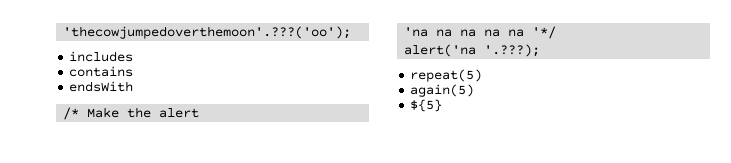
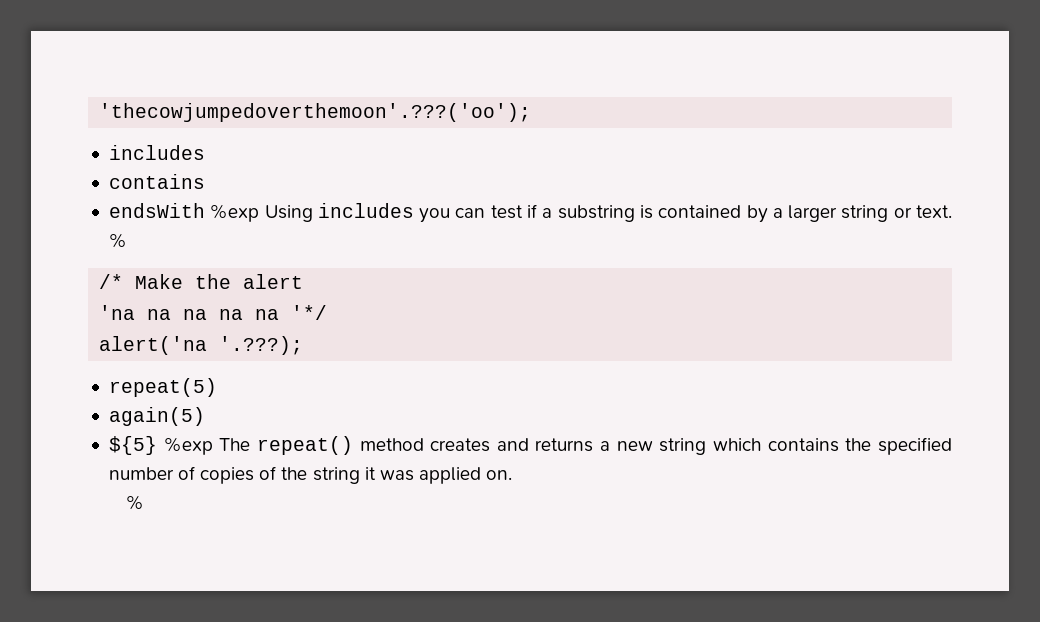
- endsWith
+ endsWith %exp Using includes you can test if a substring is contained by a larger string or text. %
- ${5}
+ ${5} %exp The repeat() method creates and returns a new string which contains the specified number of copies of the string it was applied on.
+ %

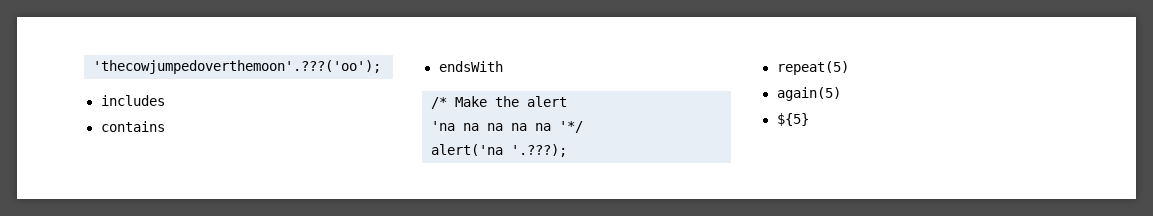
- endsWith %exp Using includes you can test if a substring is contained by a larger string or text. %
+ endsWith
- ${5} %exp The repeat() method creates and returns a new string which contains the specified number of copies of the string it was applied on.
- %
+ ${5}

